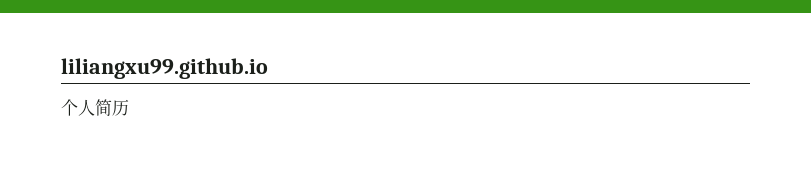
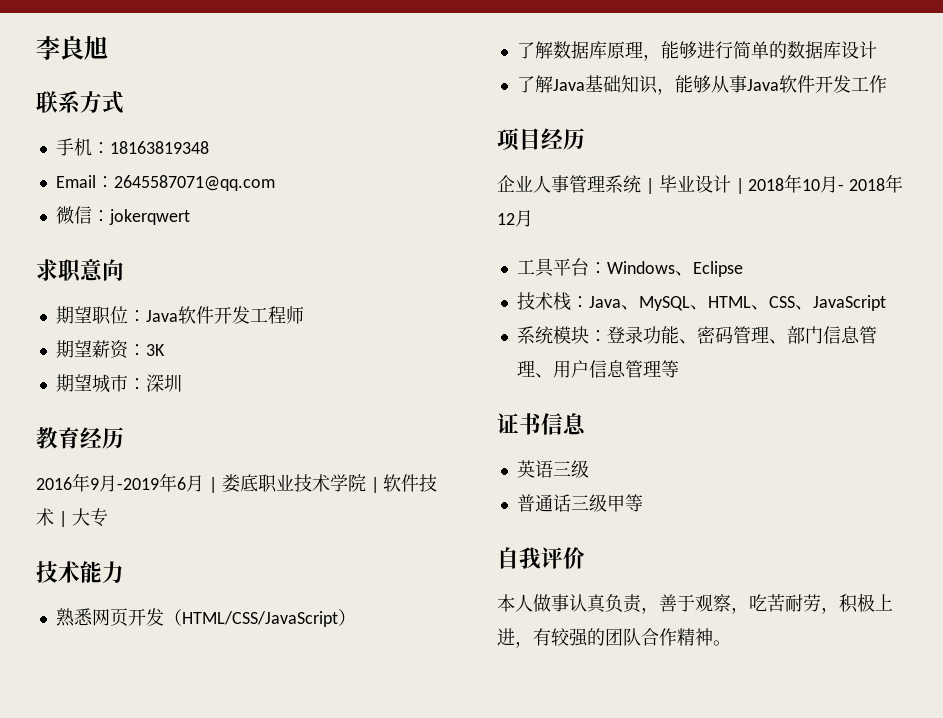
- liliangxu99.github.io
- 个人简历
+ 李良旭
+ 联系方式
+ 手机：18163819348
+ Email：2645587071@qq.com
+ 微信：jokerqwert
+ 求职意向
+ 期望职位：Java软件开发工程师
+ 期望薪资：3K
+ 期望城市：深圳
+ 教育经历
+ 2016年9月-2019年6月 | 娄底职业技术学院 | 软件技术 | 大专
+ 技术能力
+ 熟悉网页开发（HTML/CSS/JavaScript）
+ 了解数据库原理，能够进行简单的数据库设计
+ 了解Java基础知识，能够从事Java软件开发工作
+ 项目经历
+ 企业人事管理系统 | 毕业设计 | 2018年10月- 2018年12月
+ 工具平台：Windows、Eclipse
+ 技术栈：Java、MySQL、HTML、CSS、JavaScript
+ 系统模块：登录功能、密码管理、部门信息管理、用户信息管理等
+ 证书信息
+ 英语三级
+ 普通话三级甲等
+ 自我评价
+ 本人做事认真负责，善于观察，吃苦耐劳，积极上进，有较强的团队合作精神。

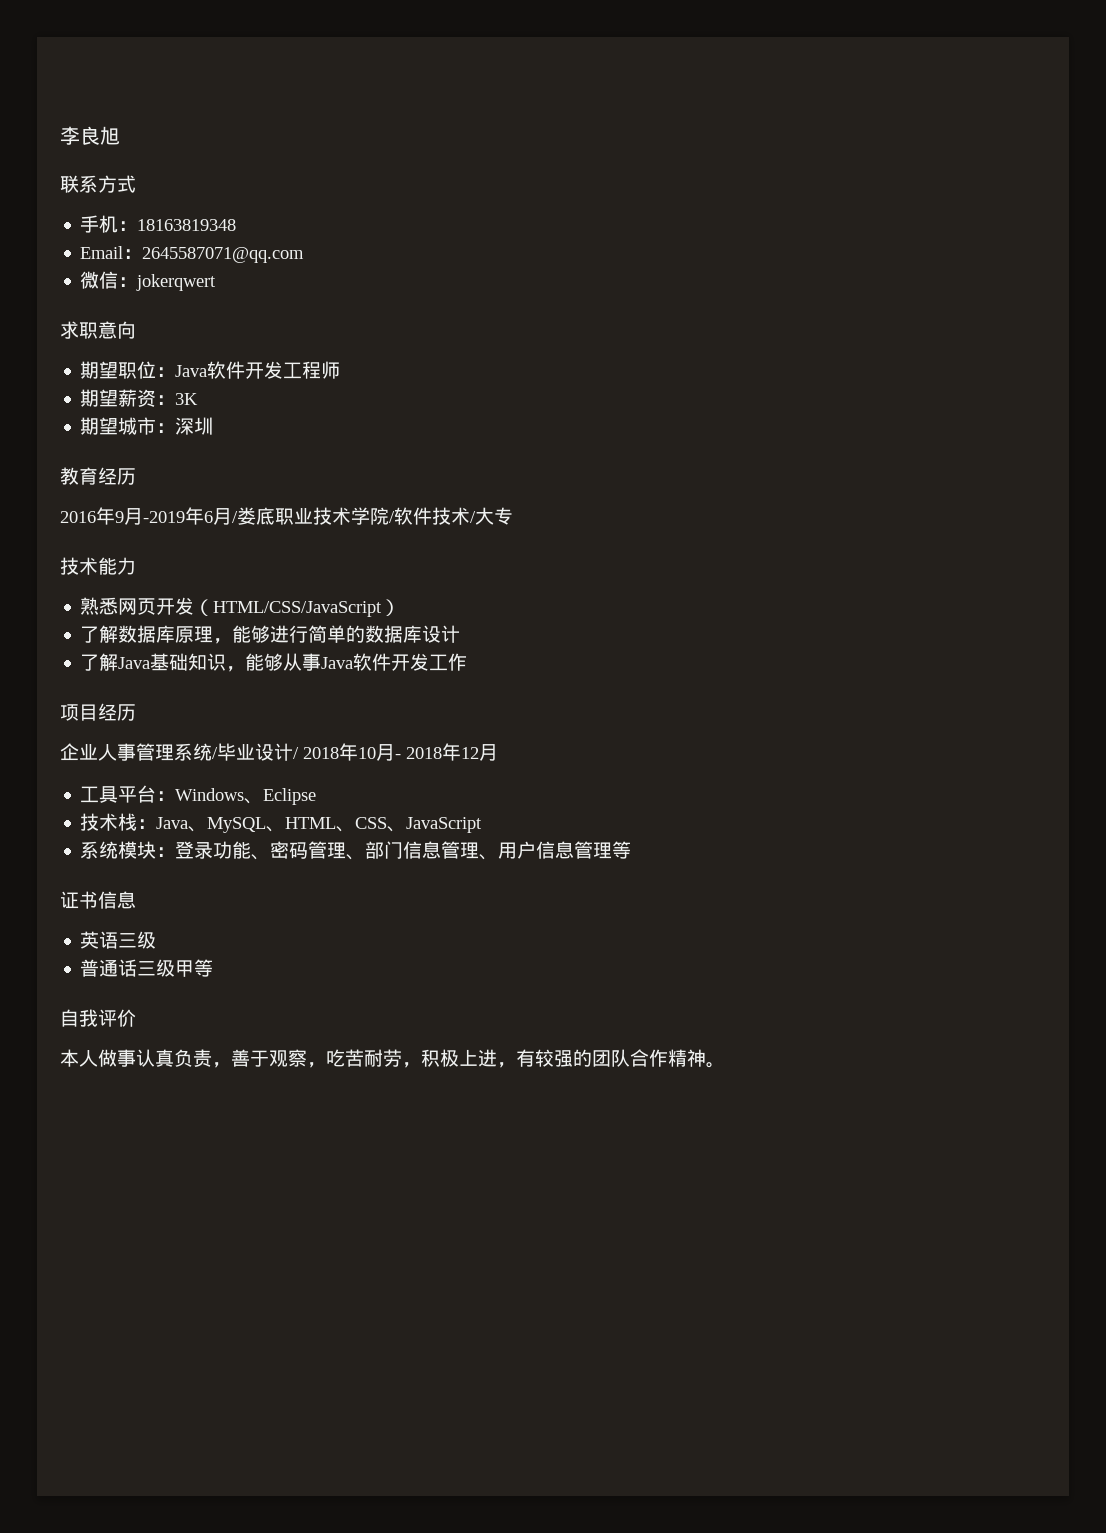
- 2016年9月-2019年6月 | 娄底职业技术学院 | 软件技术 | 大专
+ 2016年9月-2019年6月/娄底职业技术学院/软件技术/大专
- 企业人事管理系统 | 毕业设计 | 2018年10月- 2018年12月
+ 企业人事管理系统/毕业设计/ 2018年10月- 2018年12月

